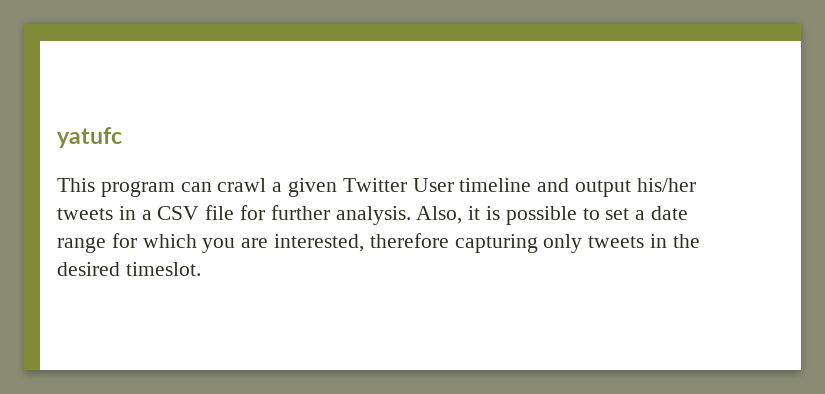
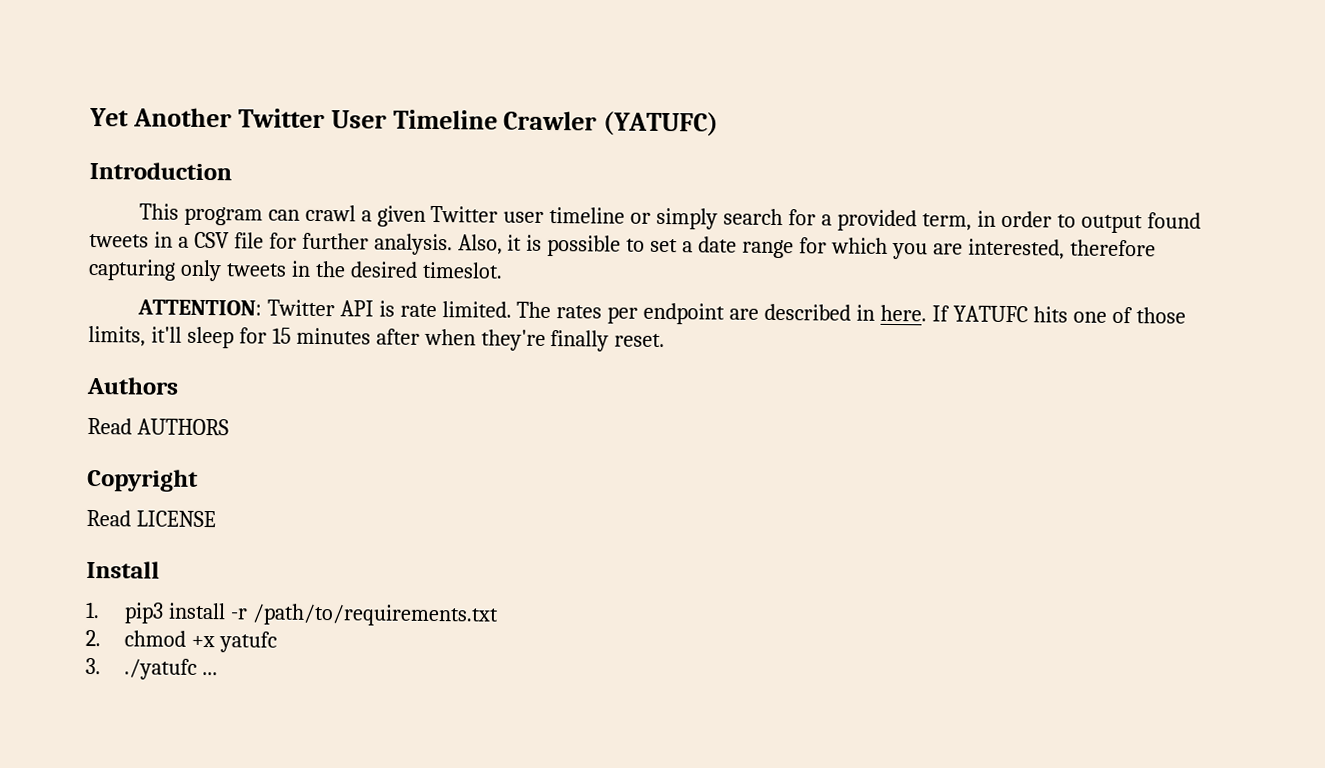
- yatufc
+ Yet Another Twitter User Timeline Crawler (YATUFC)
+ Introduction
- This program can crawl a given Twitter User timeline and output his/her tweets in a CSV file for further analysis.
+ This program can crawl a given Twitter user timeline or simply search for a provided term, in order to output found tweets in a CSV file for further analysis.
+ ATTENTION: Twitter API is rate limited. The rates per endpoint are described in here. If YATUFC hits one of those limits, it'll sleep for 15 minutes after when they're finally reset.
+ Authors
+ Read AUTHORS
+ Copyright
+ Read LICENSE
+ Install
+ 1. pip3 install -r /path/to/requirements.txt
+ 2. chmod +x yatufc
+ 3. ./yatufc ...

